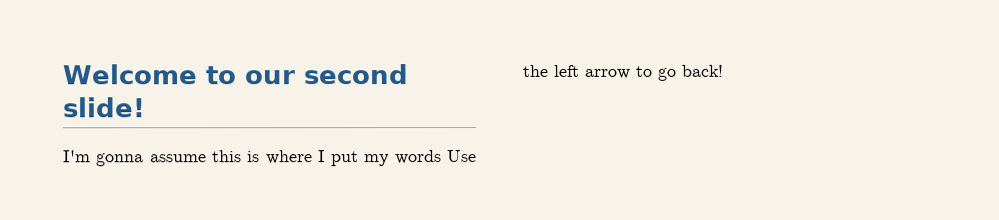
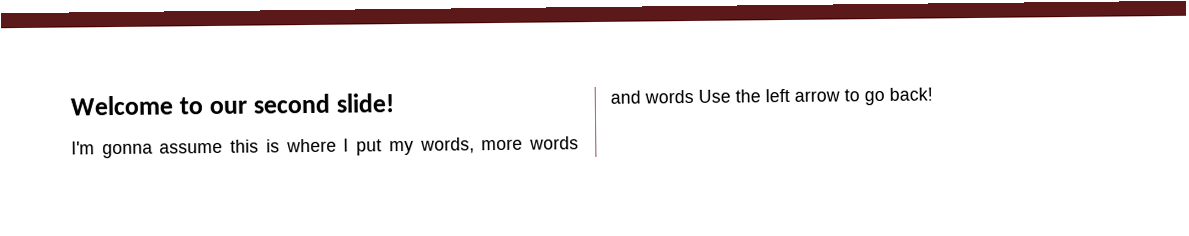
- I'm gonna assume this is where I put my words Use the left arrow to go back!
+ I'm gonna assume this is where I put my words, more words and words Use the left arrow to go back!

